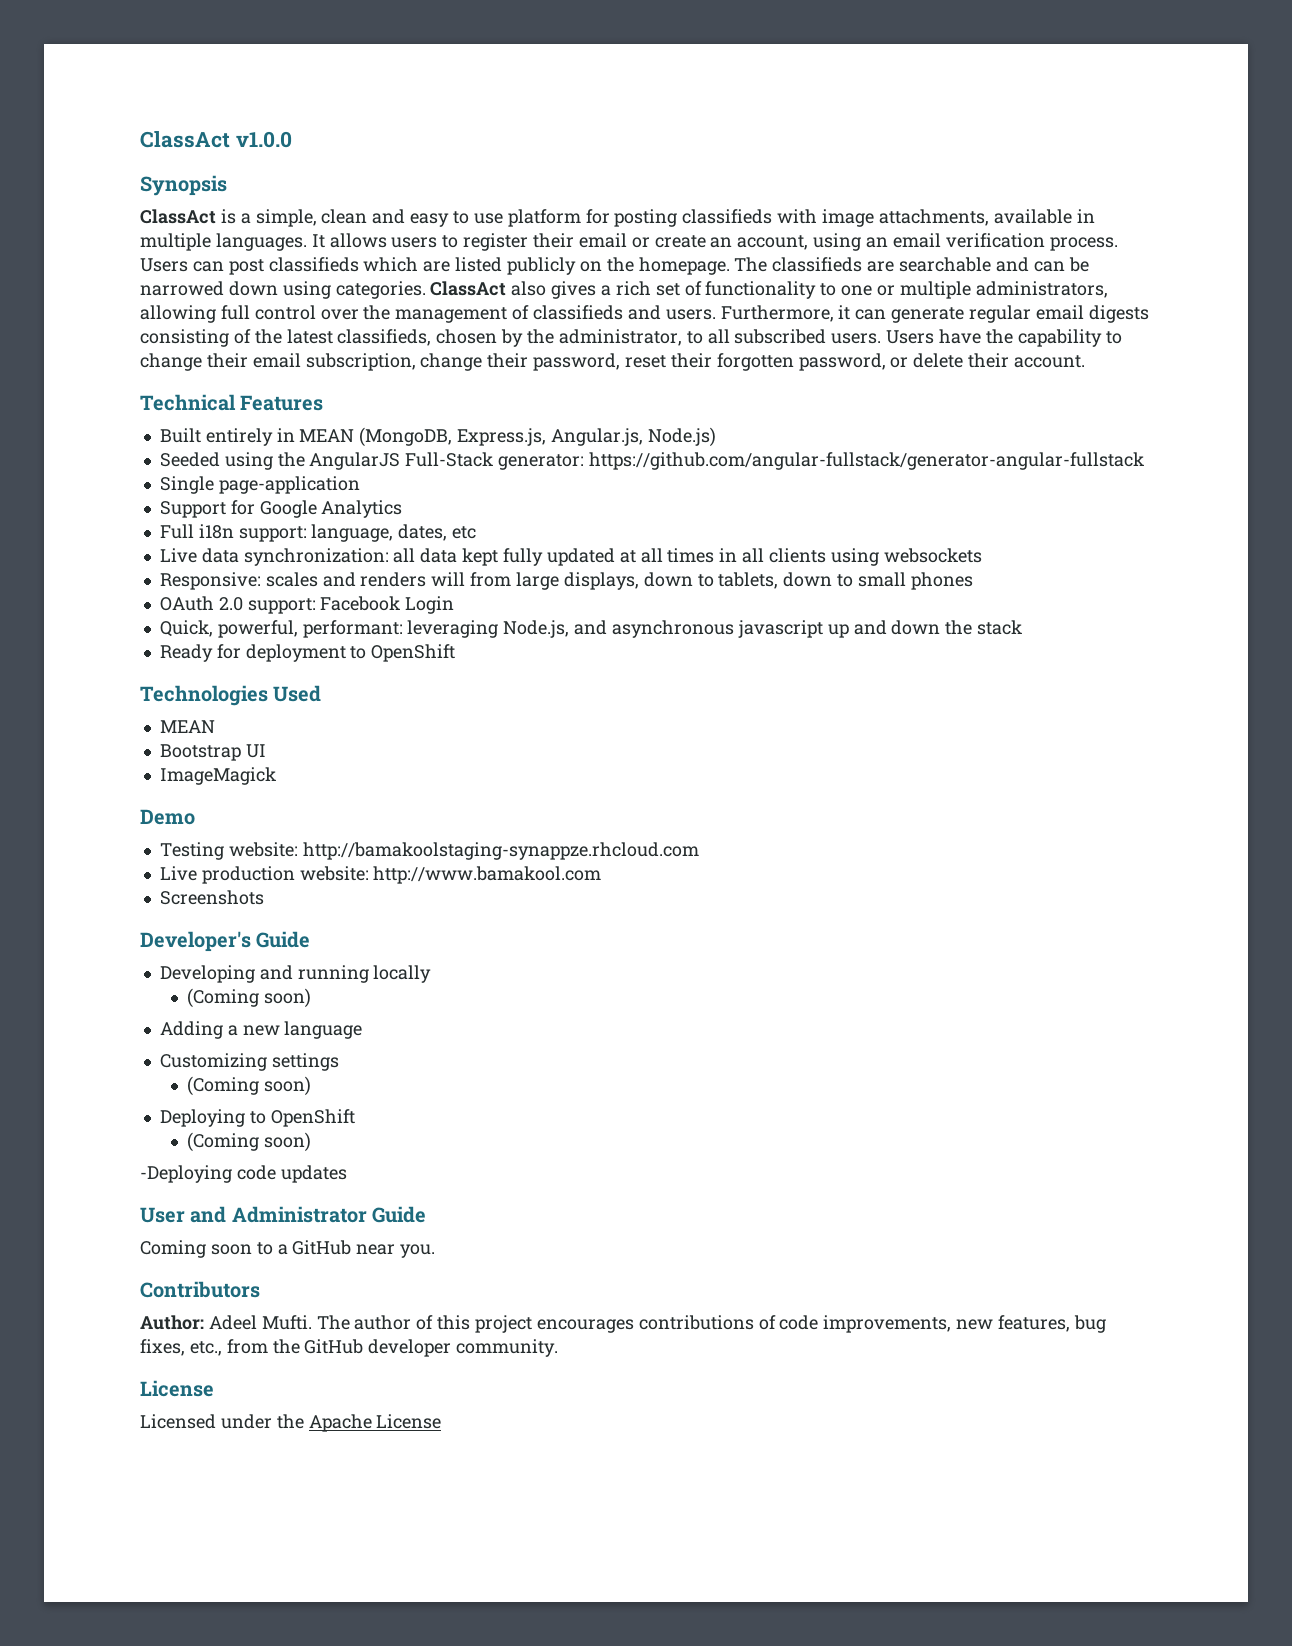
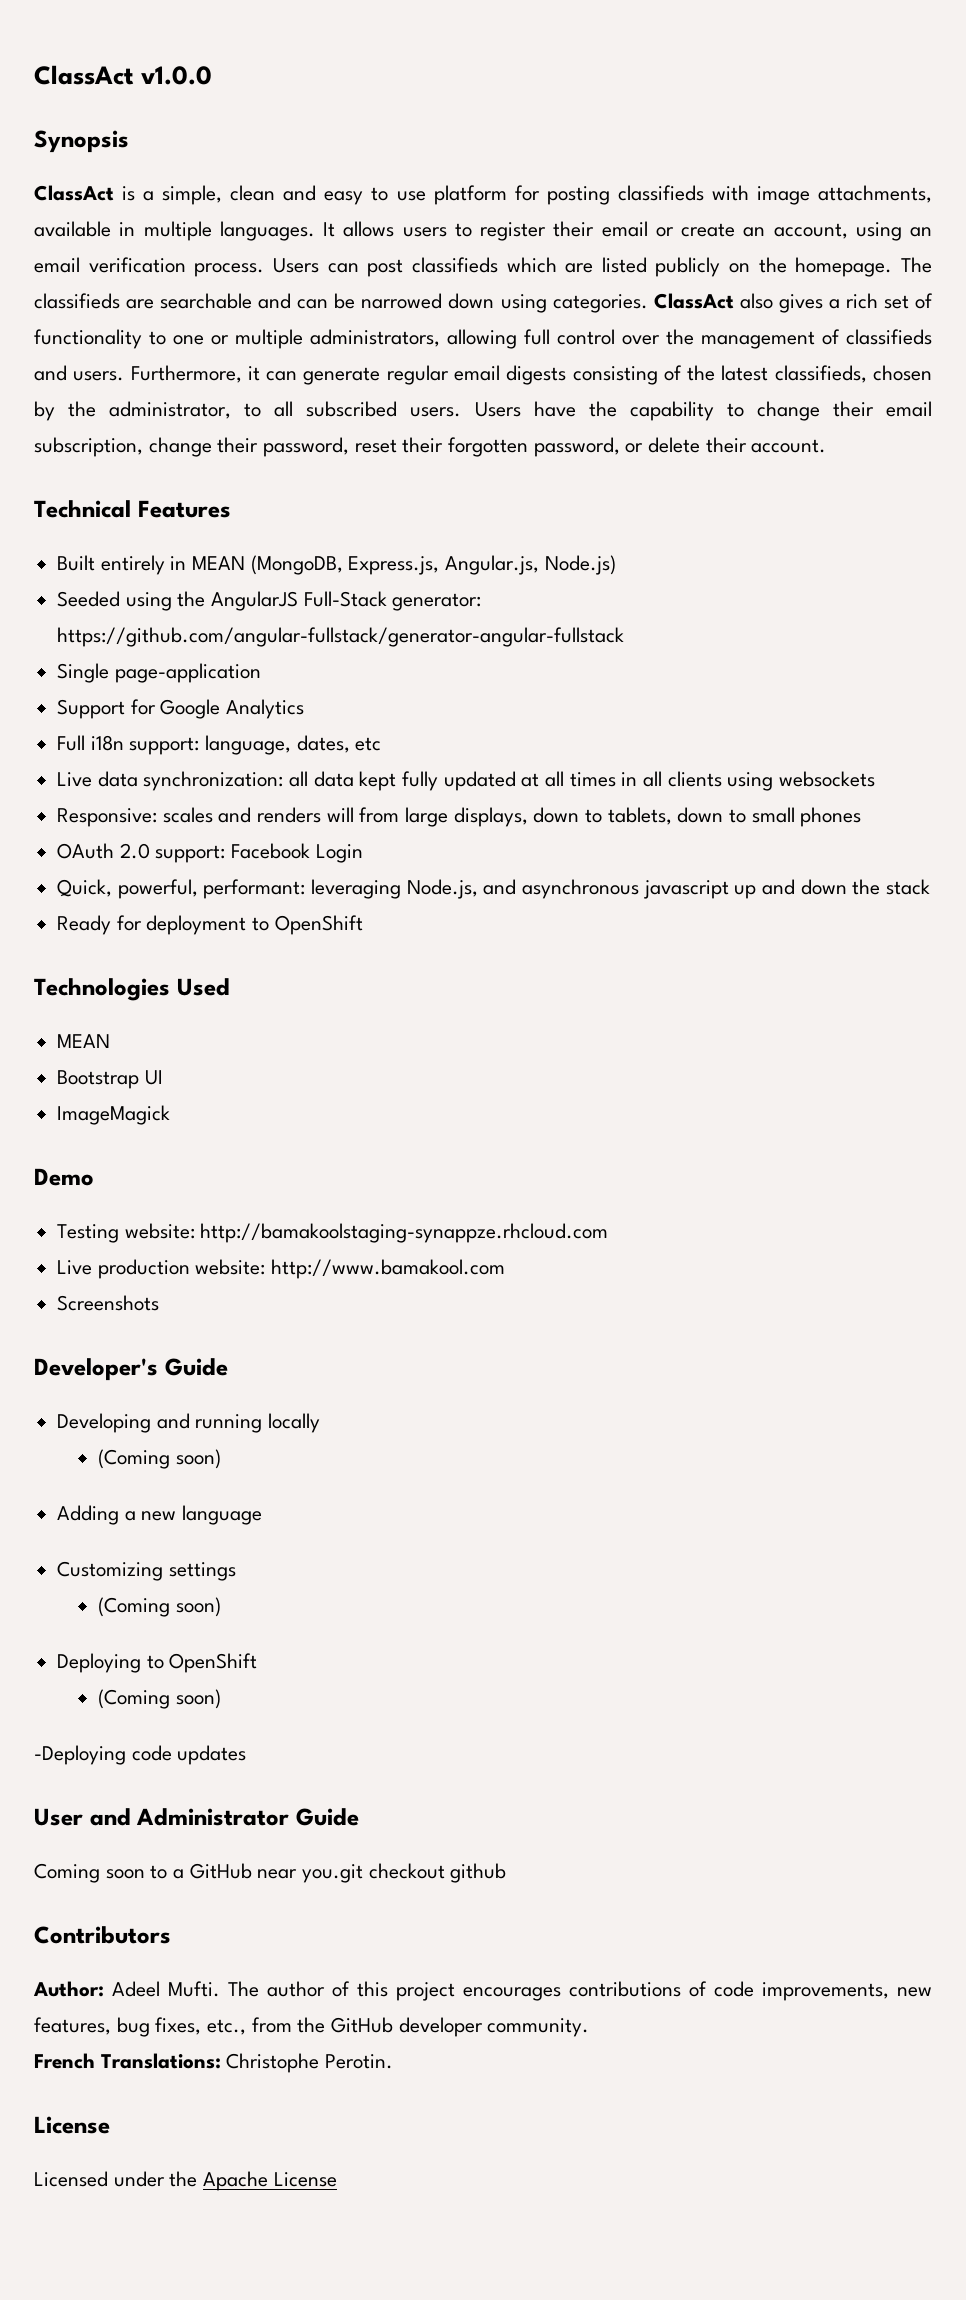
- Coming soon to a GitHub near you.
+ Coming soon to a GitHub near you.git checkout github
+ French Translations: Christophe Perotin.

